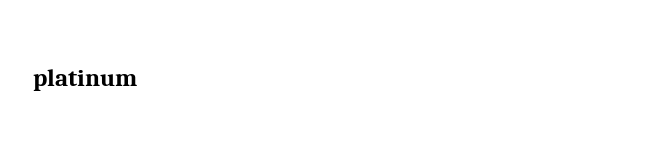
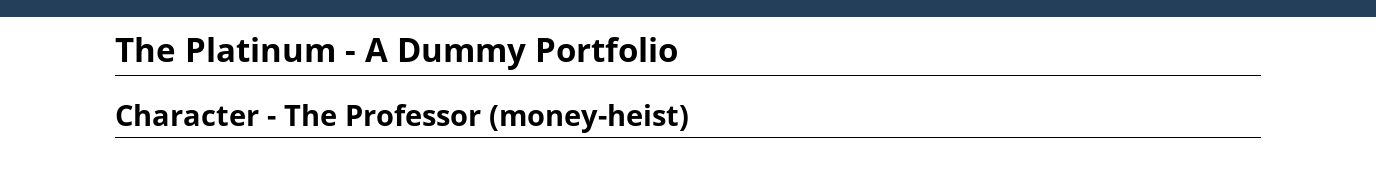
- platinum
+ The Platinum - A Dummy Portfolio
+ Character - The Professor (money-heist)

